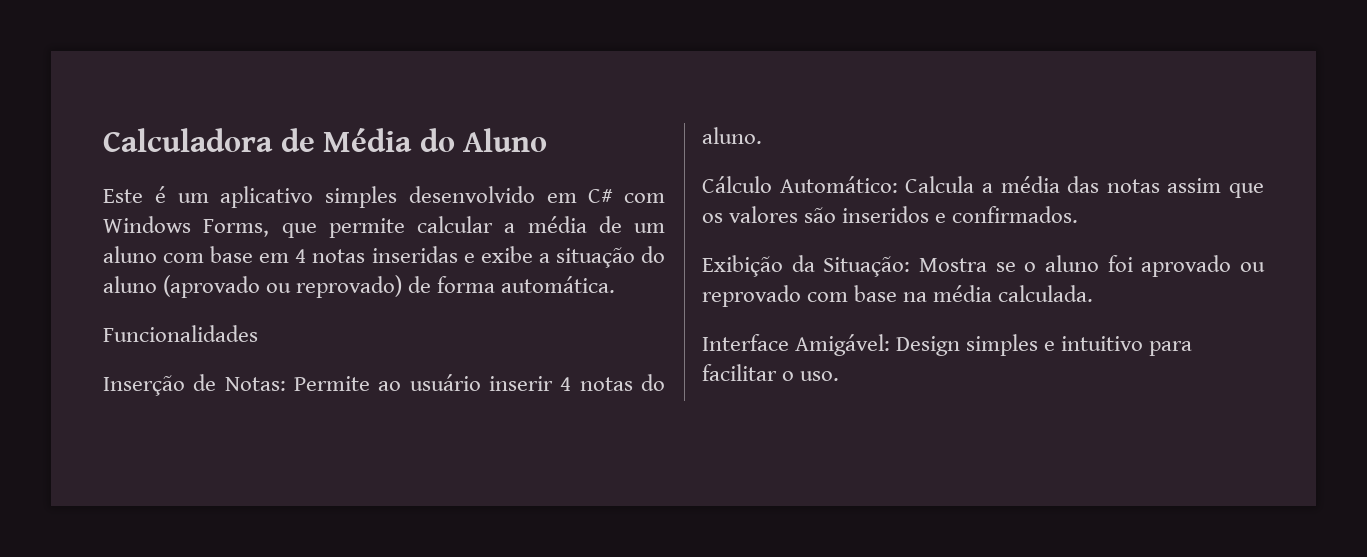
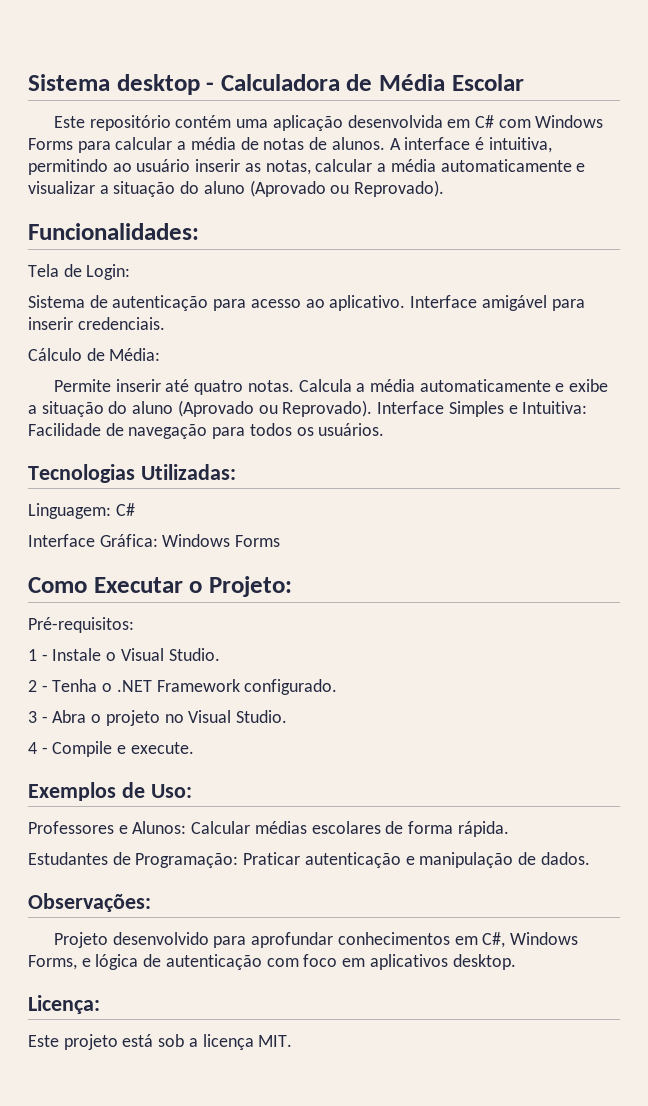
- Calculadora de Média do Aluno
- Este é um aplicativo simples desenvolvido em C# com Windows Forms, que permite calcular a média de um aluno com base em 4 notas inseridas e exibe a situação do aluno (aprovado ou reprovado) de forma automática.
- Funcionalidades
- Inserção de Notas: Permite ao usuário inserir 4 notas do aluno.
- Cálculo Automático: Calcula a média das notas assim que os valores são inseridos e confirmados.
- Exibição da Situação: Mostra se o aluno foi aprovado ou reprovado com base na média calculada.
- Interface Amigável: Design simples e intuitivo para facilitar o uso.
+ Sistema desktop - Calculadora de Média Escolar
+ Este repositório contém uma aplicação desenvolvida em C# com Windows Forms para calcular a média de notas de alunos. A interface é intuitiva, permitindo ao usuário inserir as notas, calcular a média automaticamente e visualizar a situação do aluno (Aprovado ou Reprovado).
+ Funcionalidades:
+ Tela de Login:
+ Sistema de autenticação para acesso ao aplicativo. Interface amigável para inserir credenciais.
+ Cálculo de Média:
+ Permite inserir até quatro notas. Calcula a média automaticamente e exibe a situação do aluno (Aprovado ou Reprovado). Interface Simples e Intuitiva: Facilidade de navegação para todos os usuários.
+ Tecnologias Utilizadas:
+ Linguagem: C#
+ Interface Gráfica: Windows Forms
+ Como Executar o Projeto:
+ Pré-requisitos:
+ 1 - Instale o Visual Studio.
+ 2 - Tenha o .NET Framework configurado.
+ 3 - Abra o projeto no Visual Studio.
+ 4 - Compile e execute.
+ Exemplos de Uso:
+ Professores e Alunos: Calcular médias escolares de forma rápida.
+ Estudantes de Programação: Praticar autenticação e manipulação de dados.
+ Observações:
+ Projeto desenvolvido para aprofundar conhecimentos em C#, Windows Forms, e lógica de autenticação com foco em aplicativos desktop.
+ Licença:
+ Este projeto está sob a licença MIT.

